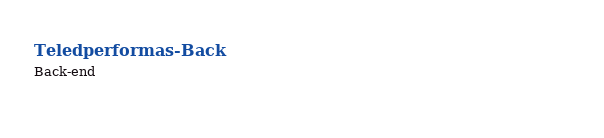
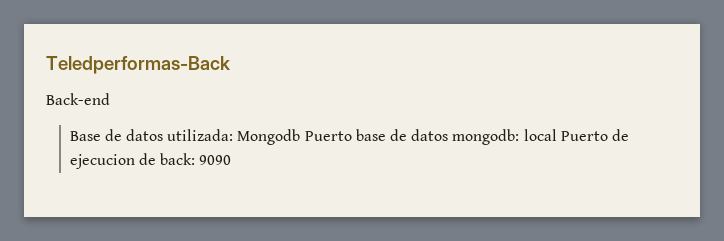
+ Base de datos utilizada: Mongodb Puerto base de datos mongodb: local Puerto de ejecucion de back: 9090

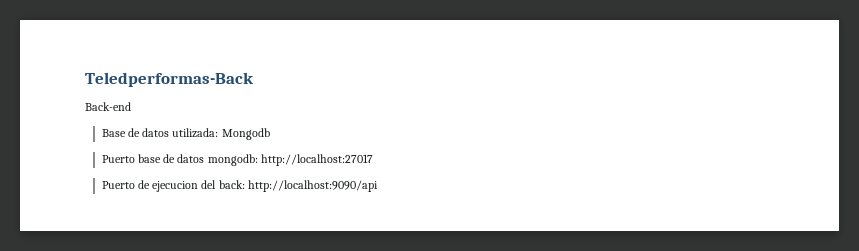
- Base de datos utilizada: Mongodb Puerto base de datos mongodb: local Puerto de ejecucion de back: 9090
+ Base de datos utilizada: Mongodb
+ Puerto base de datos mongodb: http://localhost:27017
+ Puerto de ejecucion del back: http://localhost:9090/api

